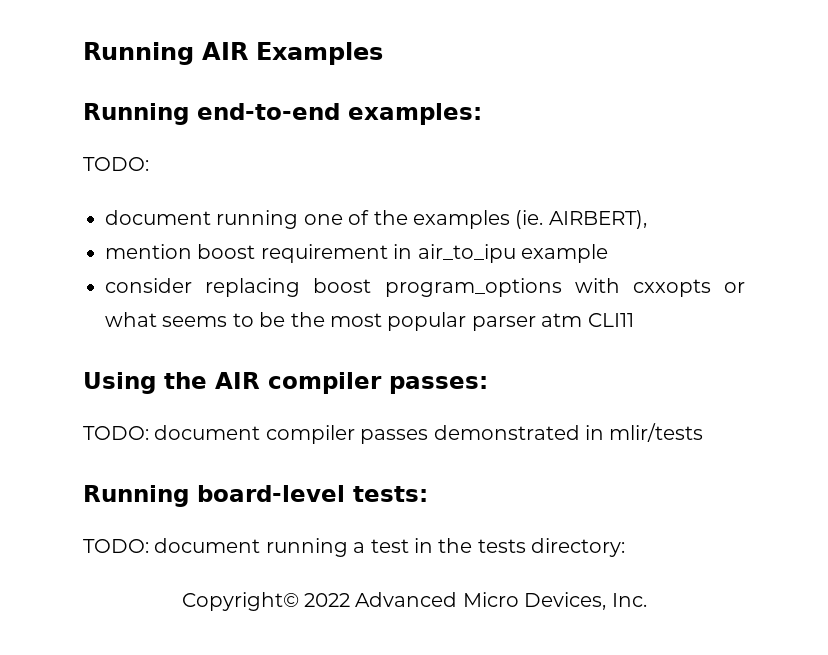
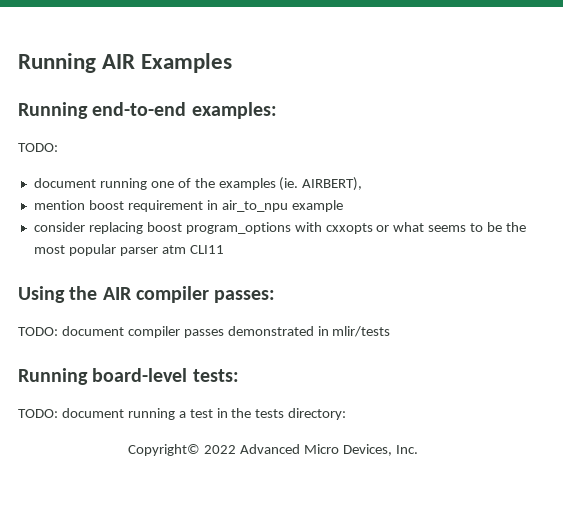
- mention boost requirement in air_to_ipu example
+ mention boost requirement in air_to_npu example

